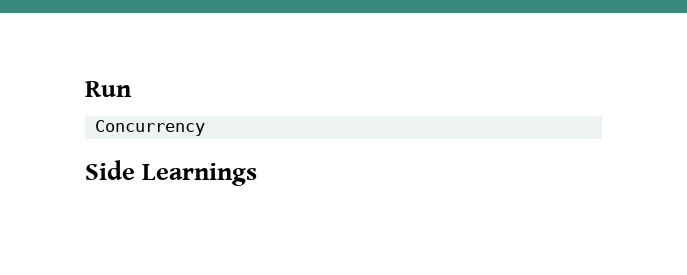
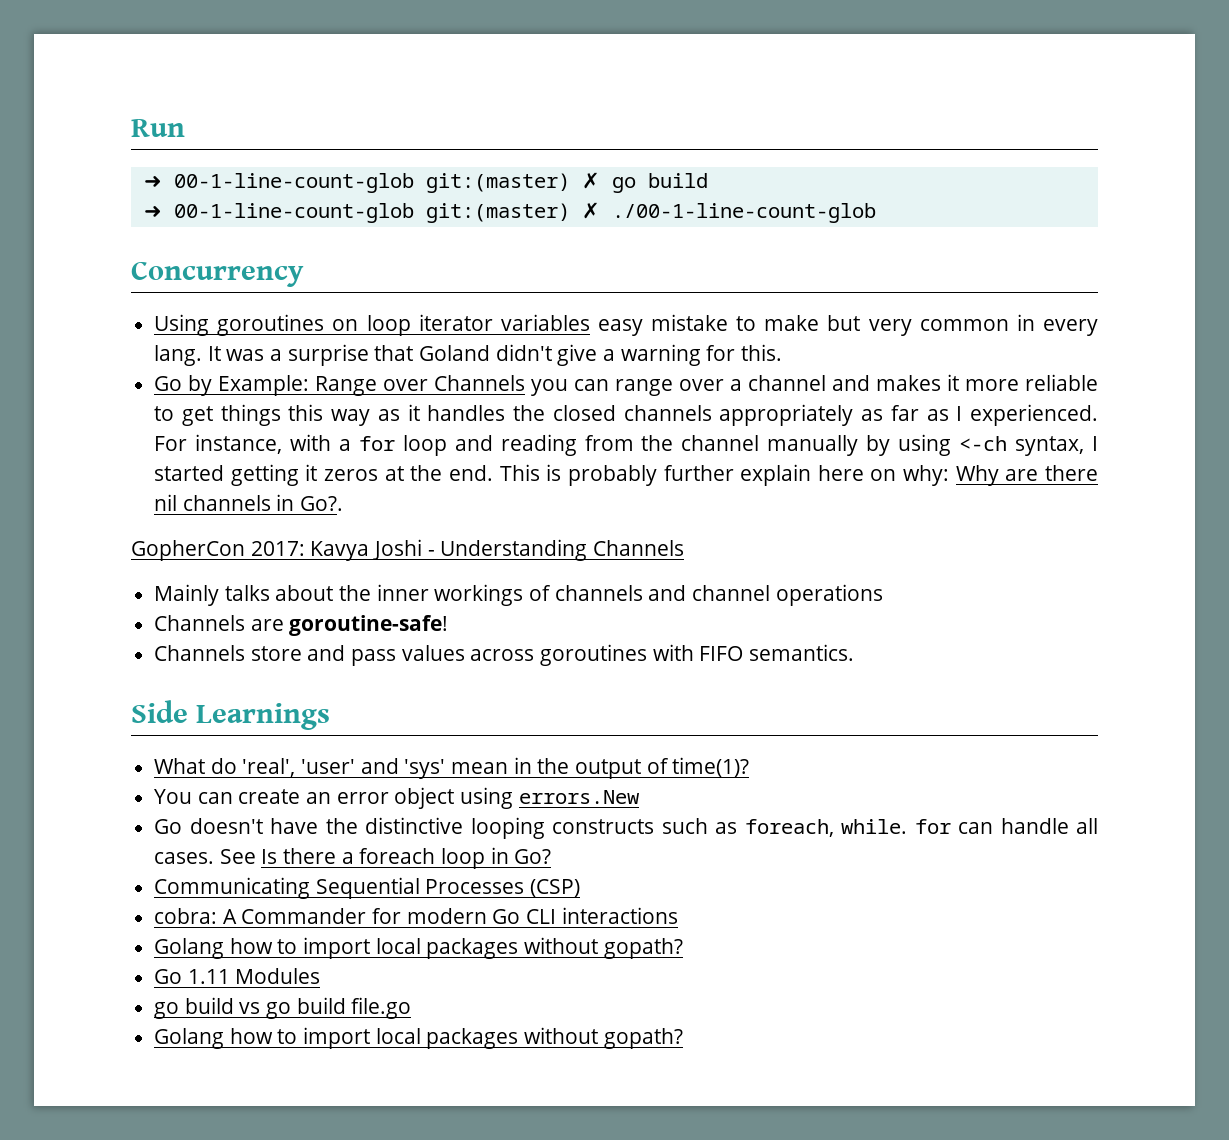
+ ➜ 00-1-line-count-glob git:(master) ✗ go build
+ ➜ 00-1-line-count-glob git:(master) ✗ ./00-1-line-count-glob
  Concurrency
+ Using goroutines on loop iterator variables easy mistake to make but very common in every lang. It was a surprise that Goland didn't give a warning for this.
+ Go by Example: Range over Channels you can range over a channel and makes it more reliable to get things this way as it handles the closed channels appropriately as far as I experienced. For instance, with a for loop and reading from the channel manually by using <-ch syntax, I started getting it zeros at the end. This is probably further explain here on why: Why are there nil channels in Go?.
+ GopherCon 2017: Kavya Joshi - Understanding Channels
+ Mainly talks about the inner workings of channels and channel operations
+ Channels are goroutine-safe!
+ Channels store and pass values across goroutines with FIFO semantics.
  Side Learnings
+ What do 'real', 'user' and 'sys' mean in the output of time(1)?
+ You can create an error object using errors.New
+ Go doesn't have the distinctive looping constructs such as foreach, while. for can handle all cases. See Is there a foreach loop in Go?
+ Communicating Sequential Processes (CSP)
+ cobra: A Commander for modern Go CLI interactions
+ Golang how to import local packages without gopath?
+ Go 1.11 Modules
+ go build vs go build file.go
+ Golang how to import local packages without gopath?

